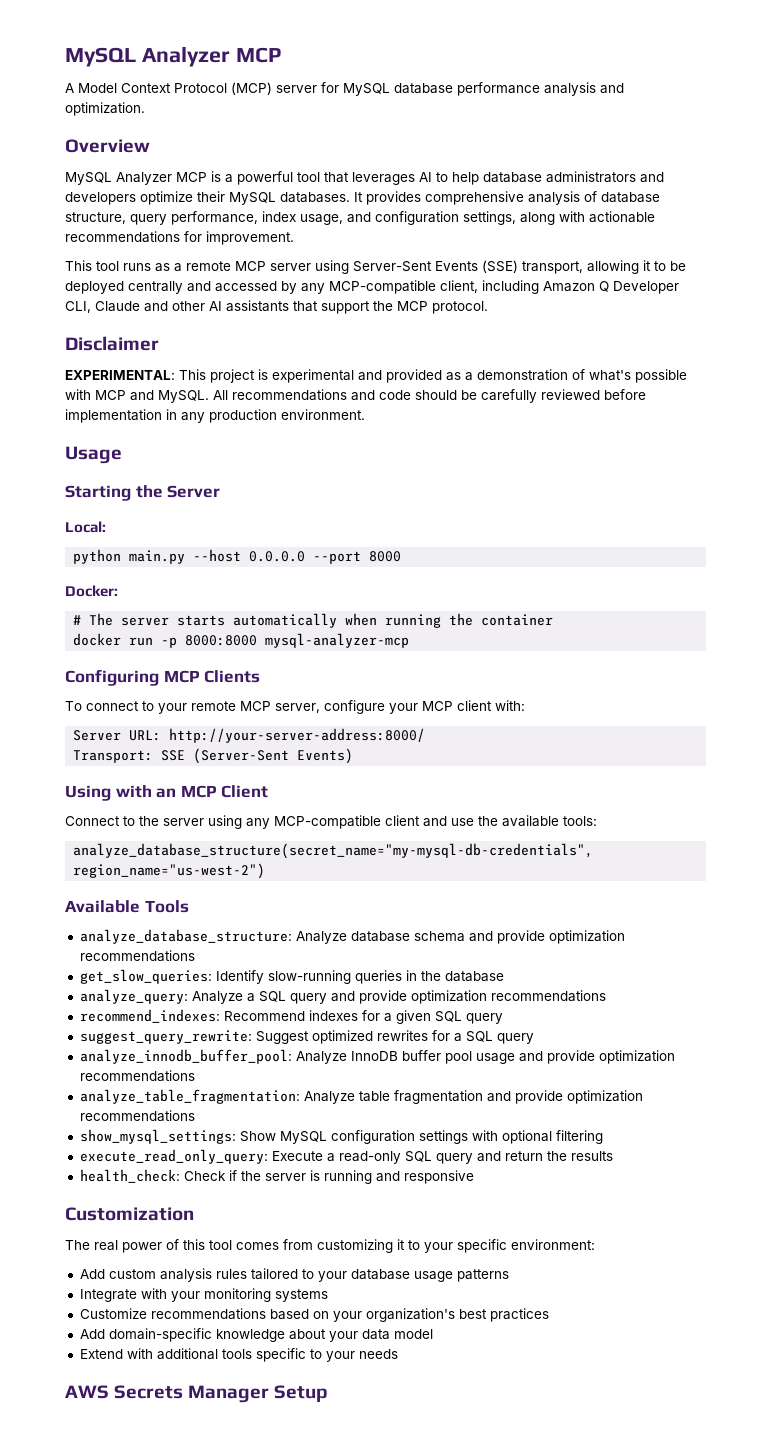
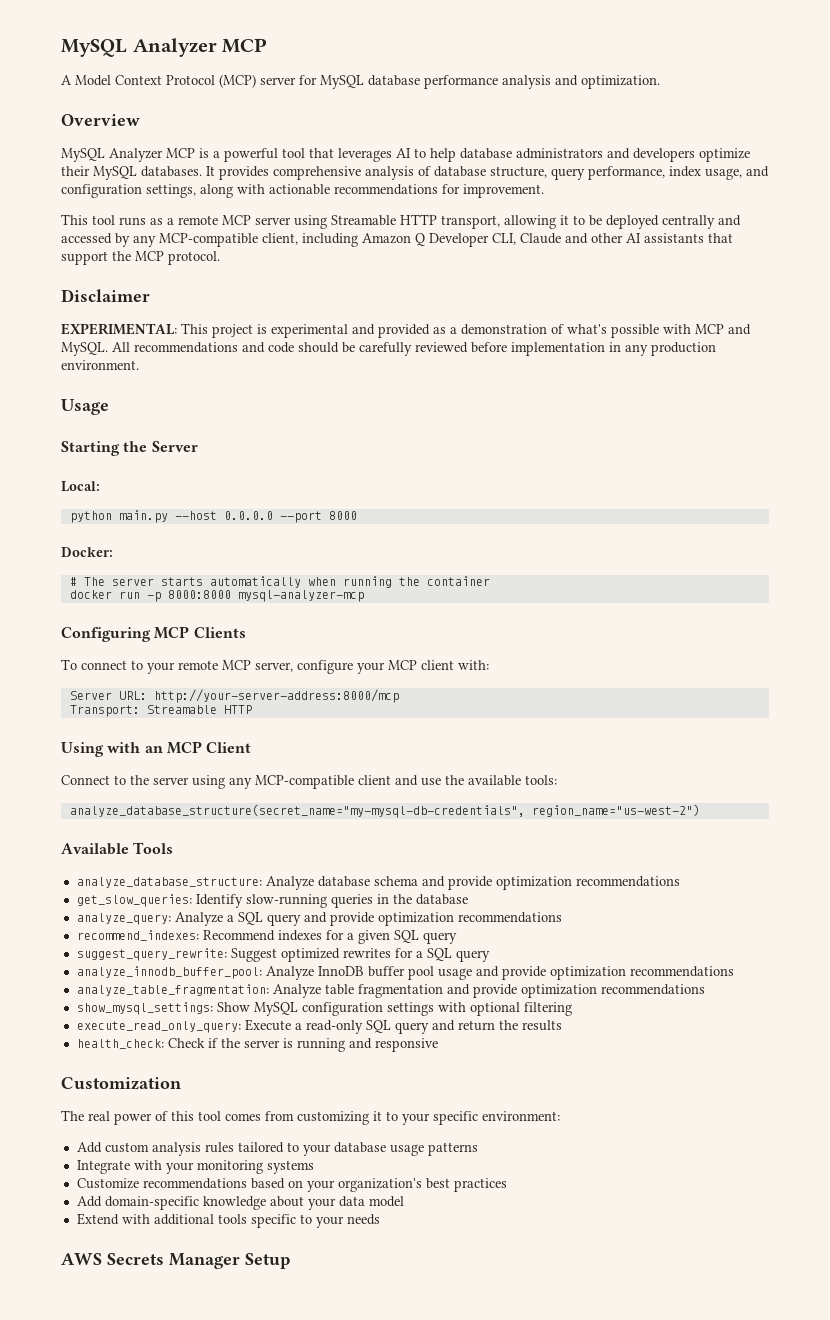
- This tool runs as a remote MCP server using Server-Sent Events (SSE) transport, allowing it to be deployed centrally and accessed by any MCP-compatible client, including Amazon Q Developer CLI, Claude and other AI assistants that support the MCP protocol.
+ This tool runs as a remote MCP server using Streamable HTTP transport, allowing it to be deployed centrally and accessed by any MCP-compatible client, including Amazon Q Developer CLI, Claude and other AI assistants that support the MCP protocol.
- Server URL: http://your-server-address:8000/
+ Server URL: http://your-server-address:8000/mcp
- Transport: SSE (Server-Sent Events)
+ Transport: Streamable HTTP

